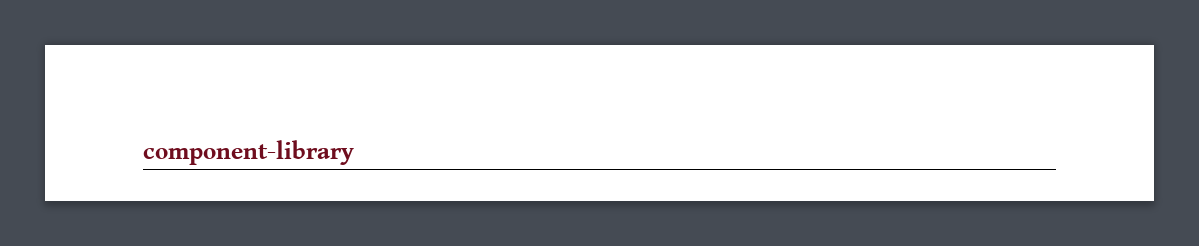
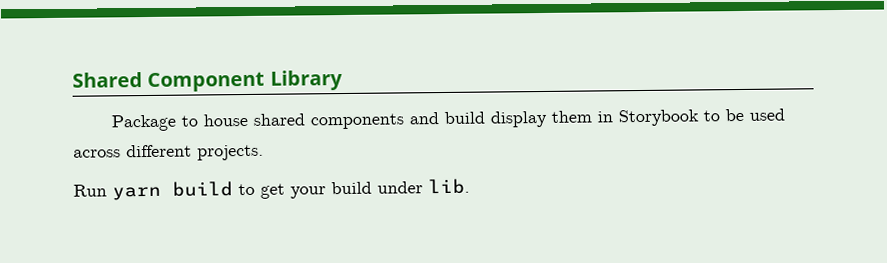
- component-library
+ Shared Component Library
+ Package to house shared components and build display them in Storybook to be used across different projects.
+ Run yarn build to get your build under lib.

